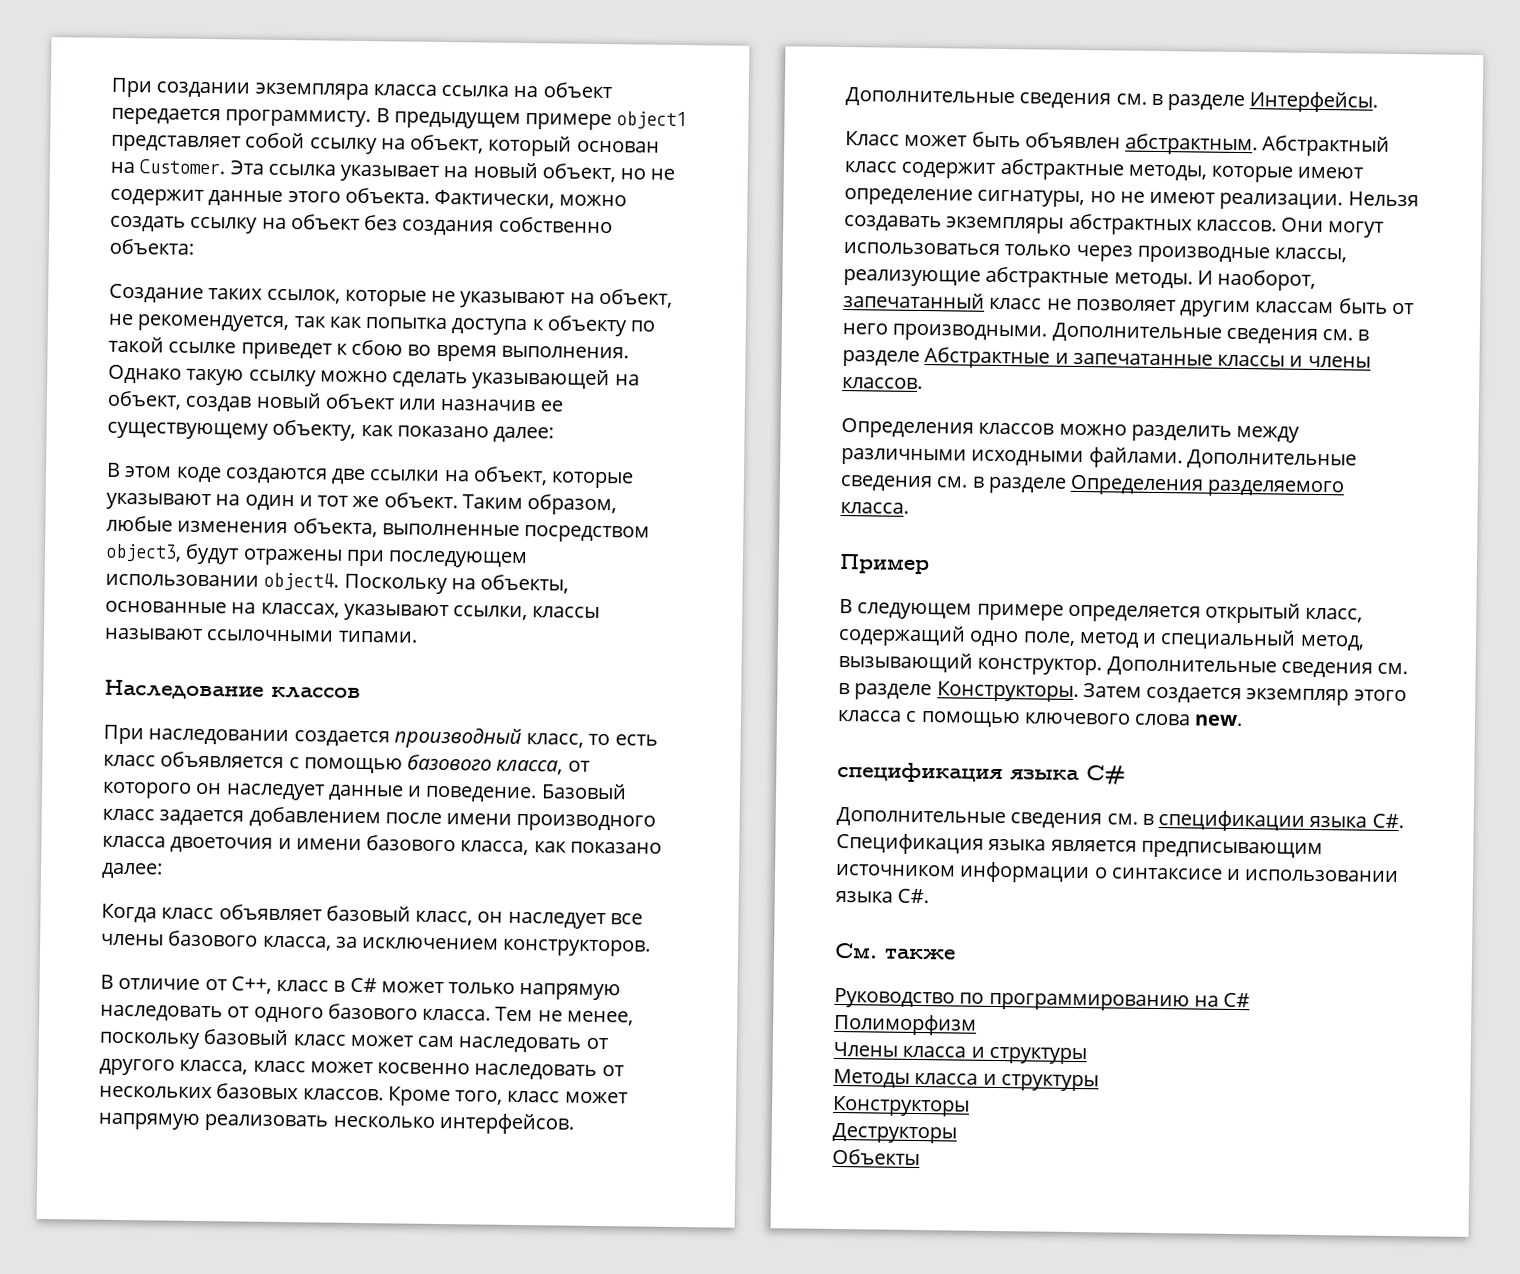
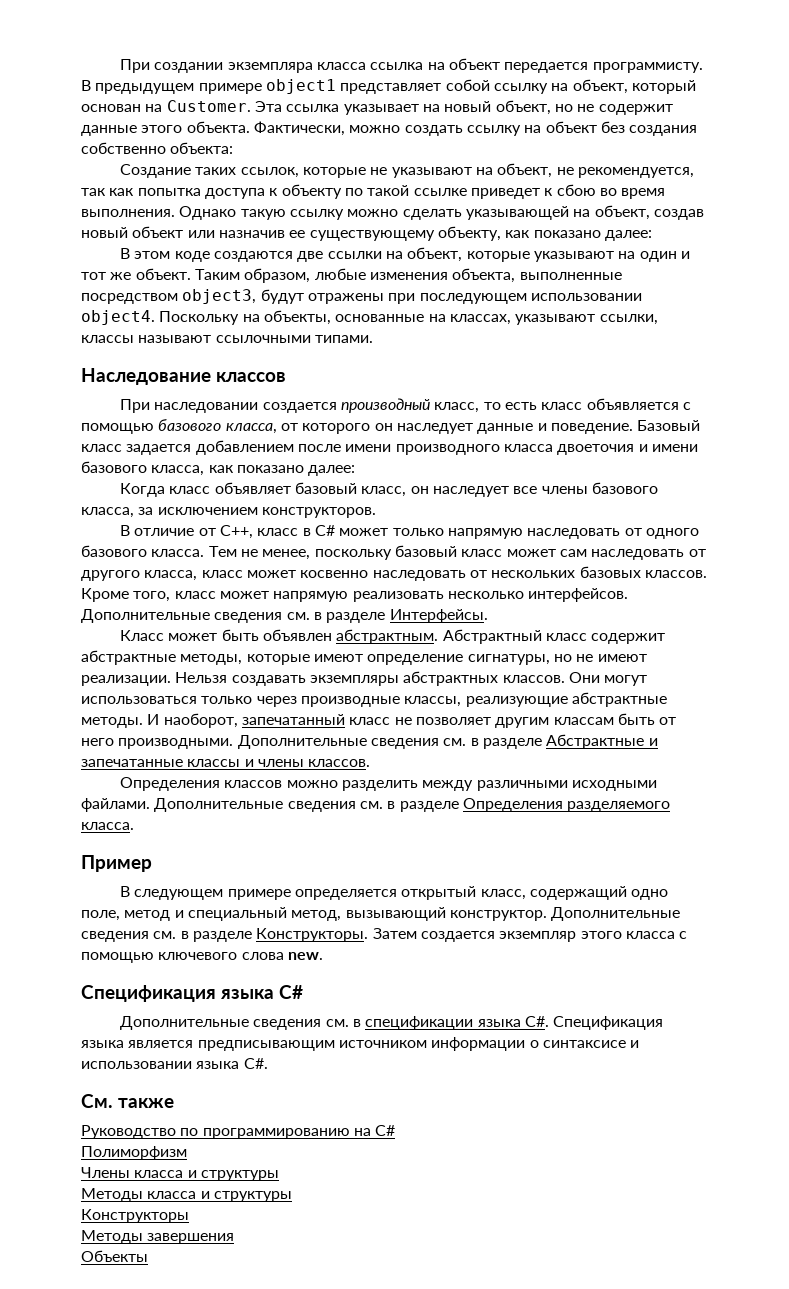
- спецификация языка C#
+ Спецификация языка C#
- Деструкторы
+ Методы завершения

